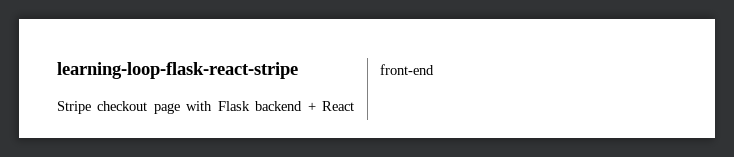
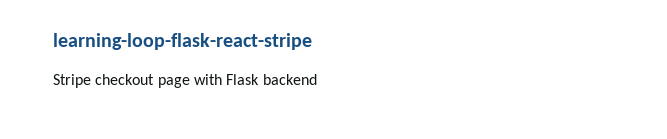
- Stripe checkout page with Flask backend + React front-end
+ Stripe checkout page with Flask backend

